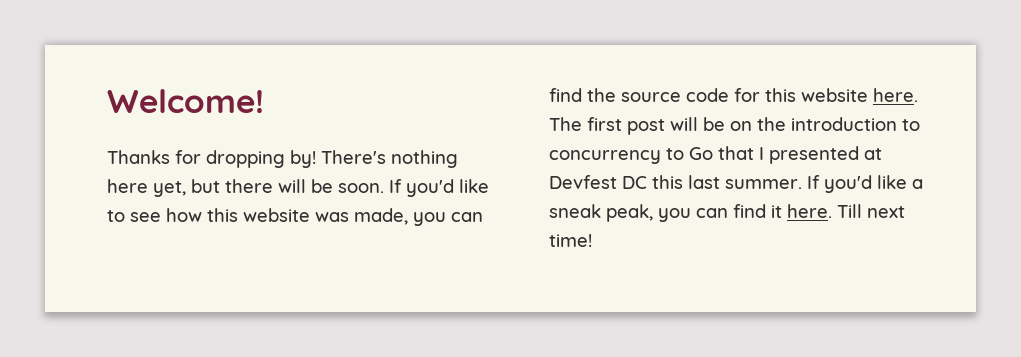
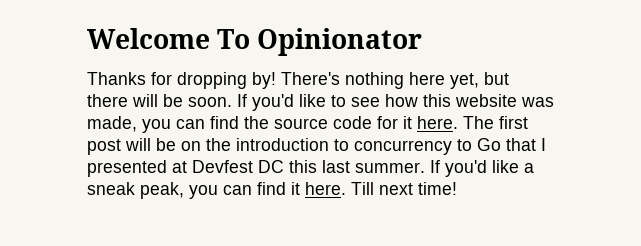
- Welcome!
+ Welcome To Opinionator
- If you'd like to see how this website was made, you can find the source code for this website here.
+ If you'd like to see how this website was made, you can find the source code for it here.

